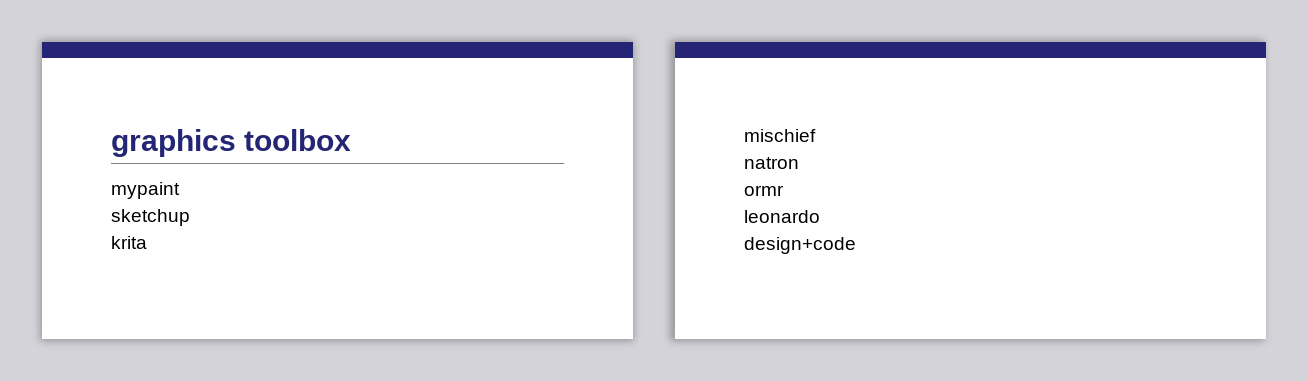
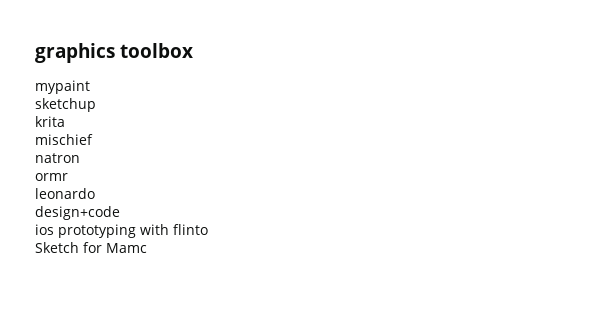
+ ios prototyping with flinto
+ Sketch for Mamc

